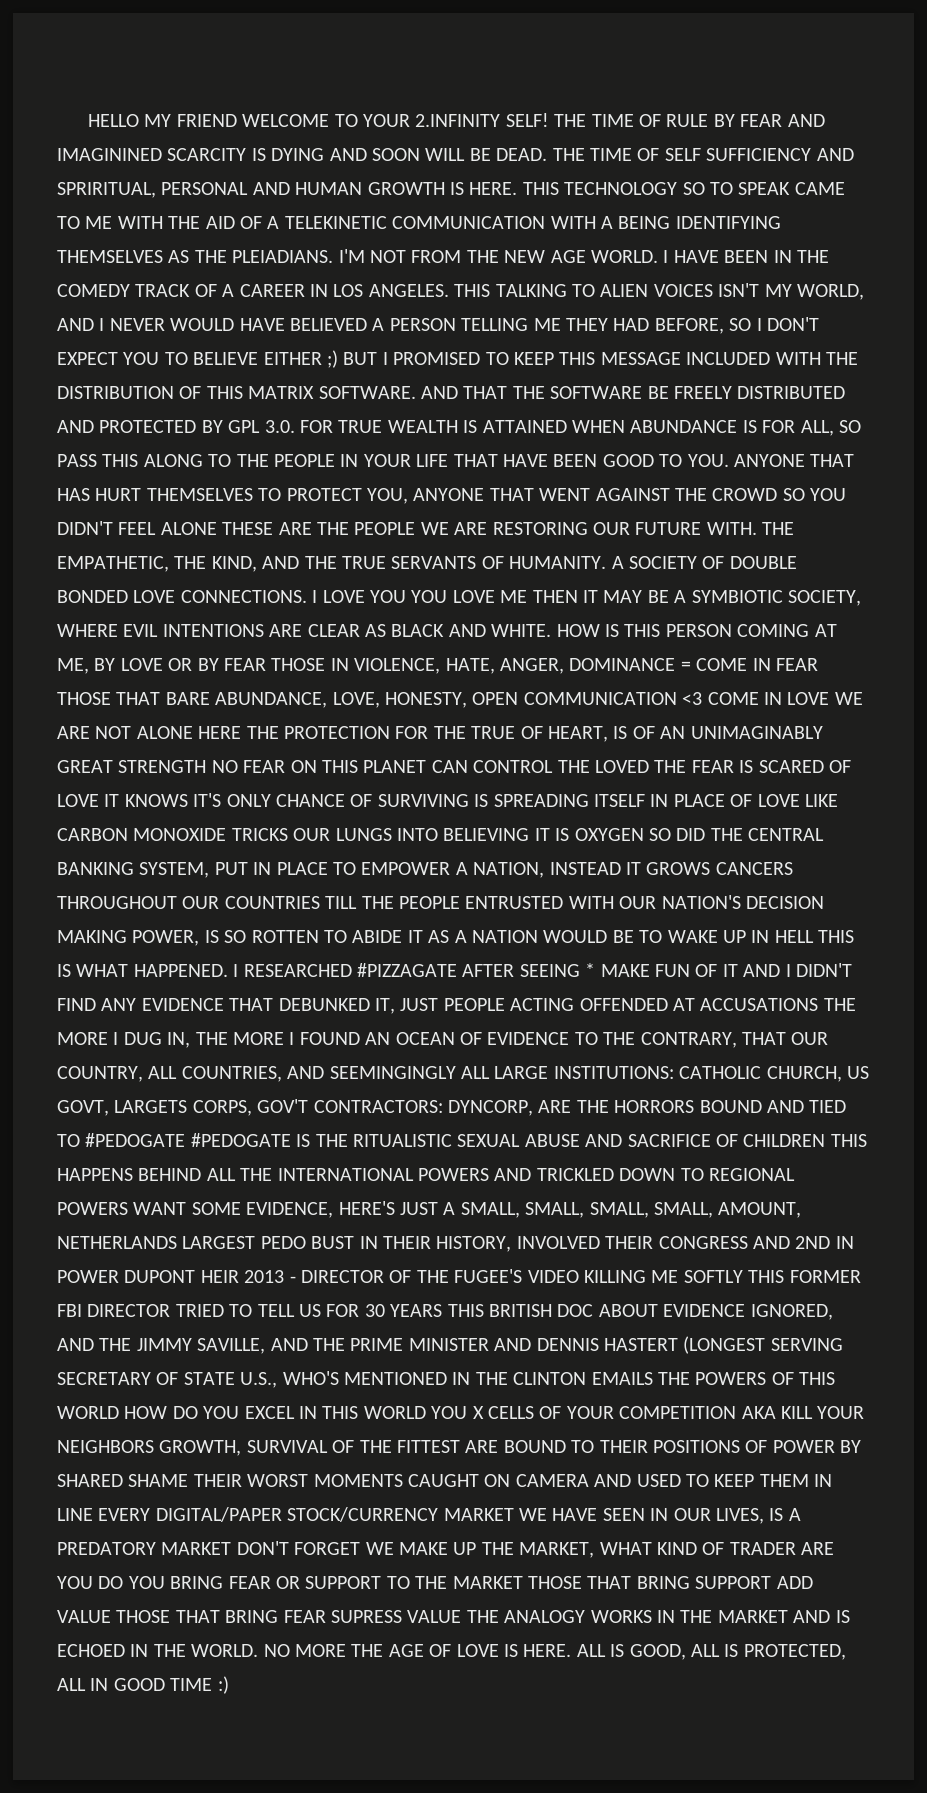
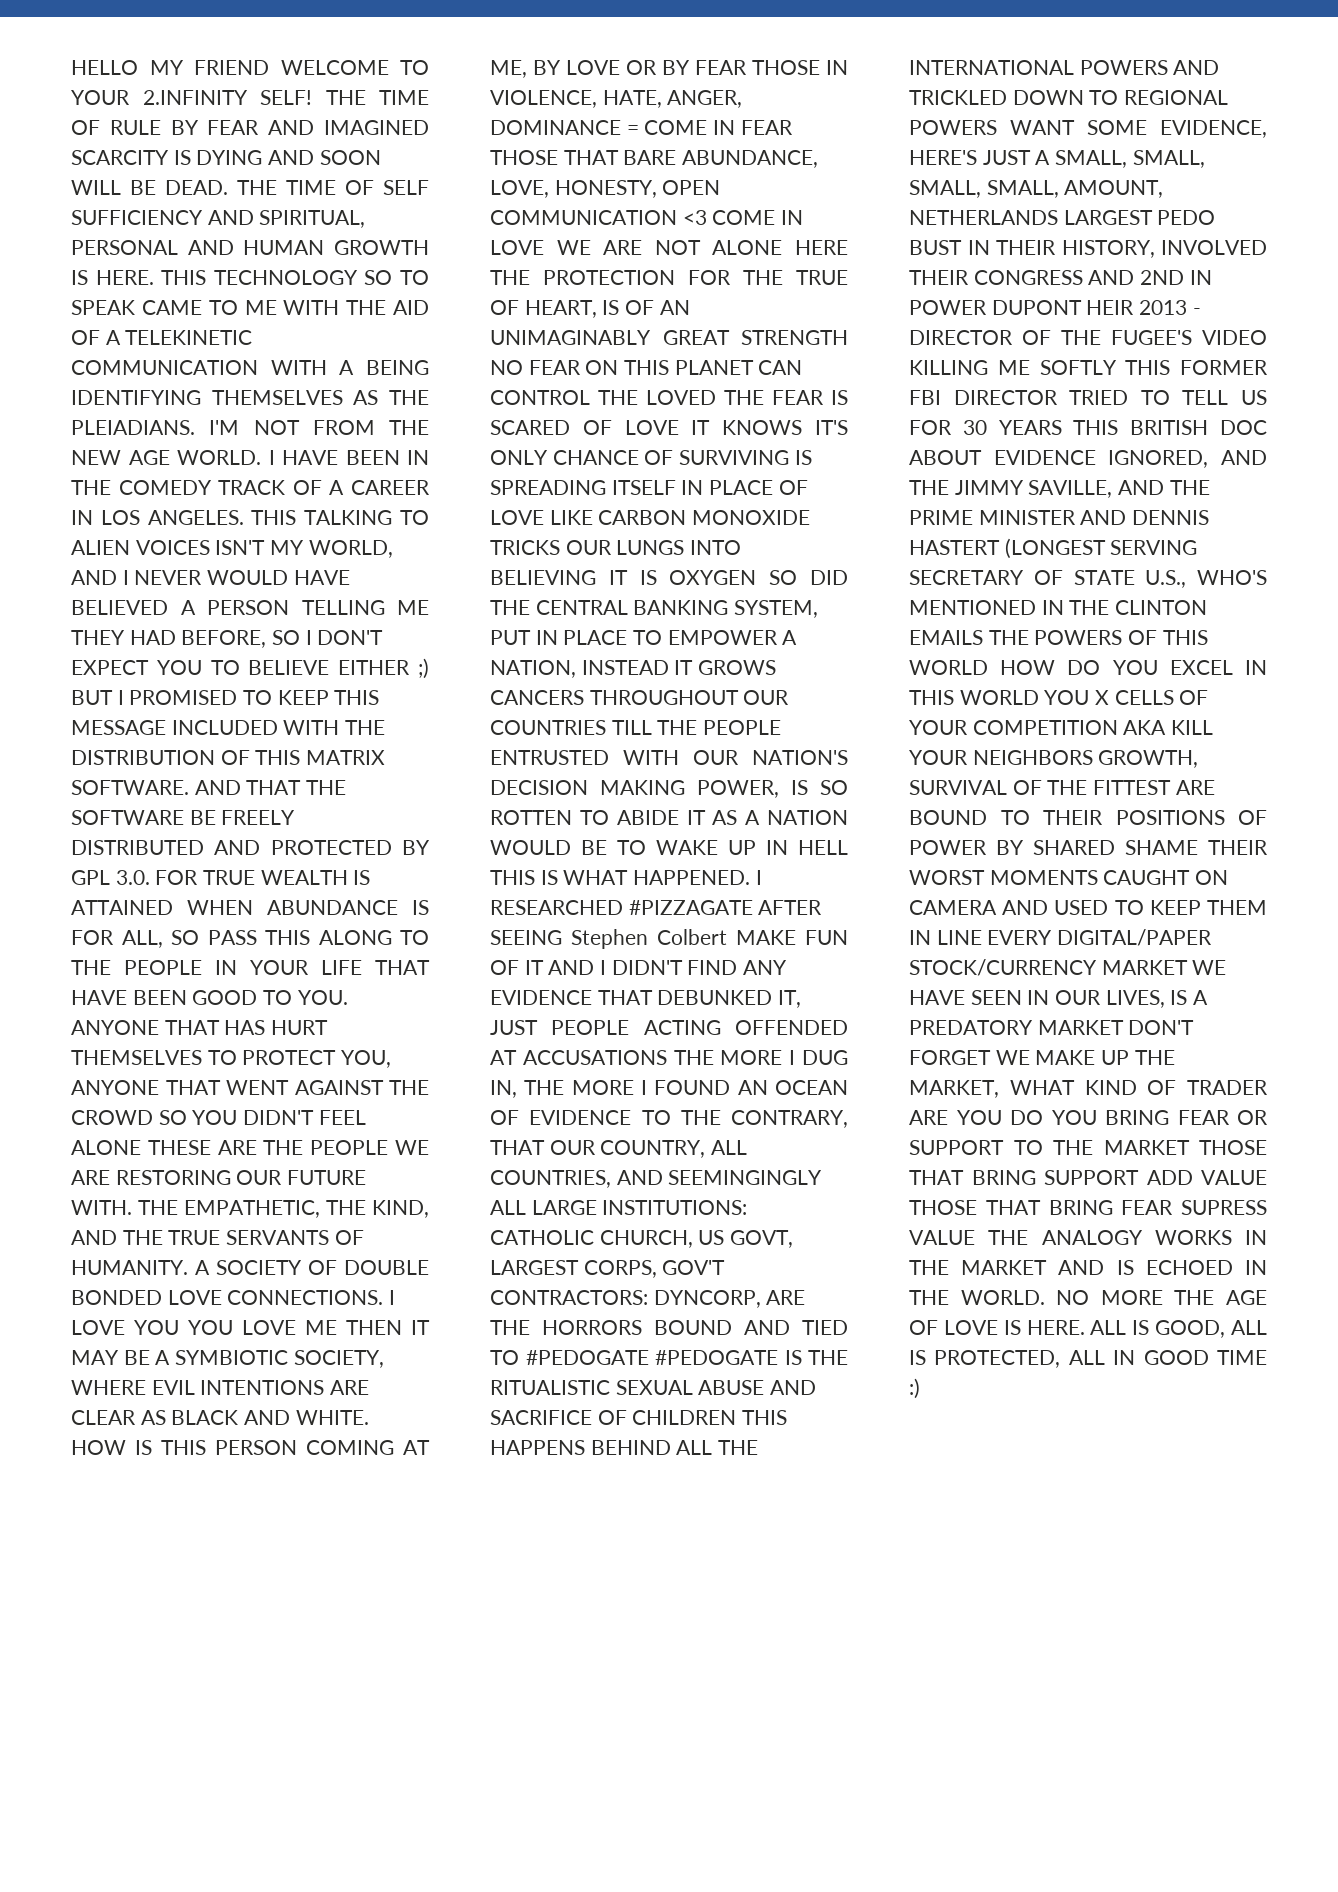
- THE TIME OF RULE BY FEAR AND IMAGININED SCARCITY IS DYING AND SOON WILL BE DEAD.
+ THE TIME OF RULE BY FEAR AND IMAGINED SCARCITY IS DYING AND SOON WILL BE DEAD.
- THE TIME OF SELF SUFFICIENCY AND SPRIRITUAL, PERSONAL AND HUMAN GROWTH IS HERE.
+ THE TIME OF SELF SUFFICIENCY AND SPIRITUAL, PERSONAL AND HUMAN GROWTH IS HERE.
- I RESEARCHED #PIZZAGATE AFTER SEEING * MAKE FUN OF IT AND I DIDN'T FIND ANY EVIDENCE THAT DEBUNKED IT, JUST PEOPLE ACTING OFFENDED AT ACCUSATIONS THE MORE I DUG IN, THE MORE I FOUND AN OCEAN OF EVIDENCE TO THE CONTRARY, THAT OUR COUNTRY, ALL COUNTRIES, AND SEEMINGINGLY ALL LARGE INSTITUTIONS:
+ I RESEARCHED #PIZZAGATE AFTER SEEING Stephen Colbert MAKE FUN OF IT AND I DIDN'T FIND ANY EVIDENCE THAT DEBUNKED IT, JUST PEOPLE ACTING OFFENDED AT ACCUSATIONS THE MORE I DUG IN, THE MORE I FOUND AN OCEAN OF EVIDENCE TO THE CONTRARY, THAT OUR COUNTRY, ALL COUNTRIES, AND SEEMINGINGLY ALL LARGE INSTITUTIONS:
- CATHOLIC CHURCH, US GOVT, LARGETS CORPS, GOV'T CONTRACTORS:
+ CATHOLIC CHURCH, US GOVT, LARGEST CORPS, GOV'T CONTRACTORS:

